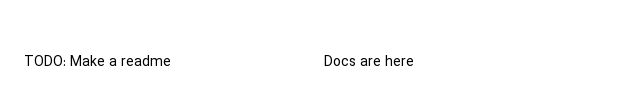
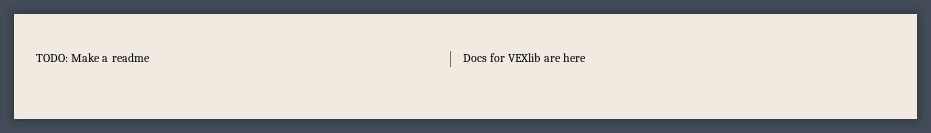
- Docs are here
+ Docs for VEXlib are here

